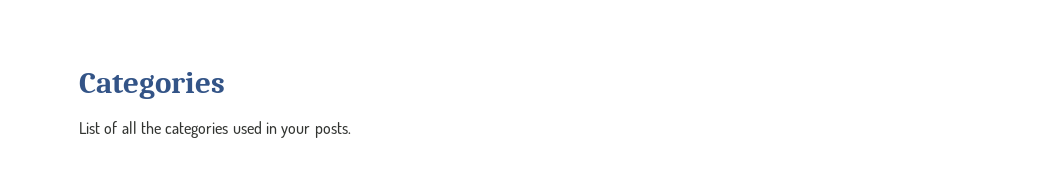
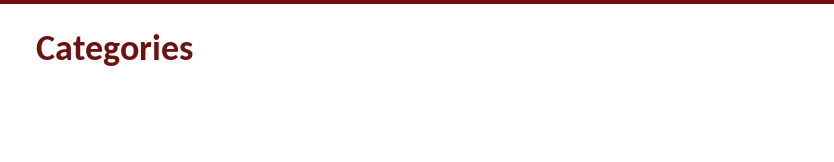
- List of all the categories used in your posts.

